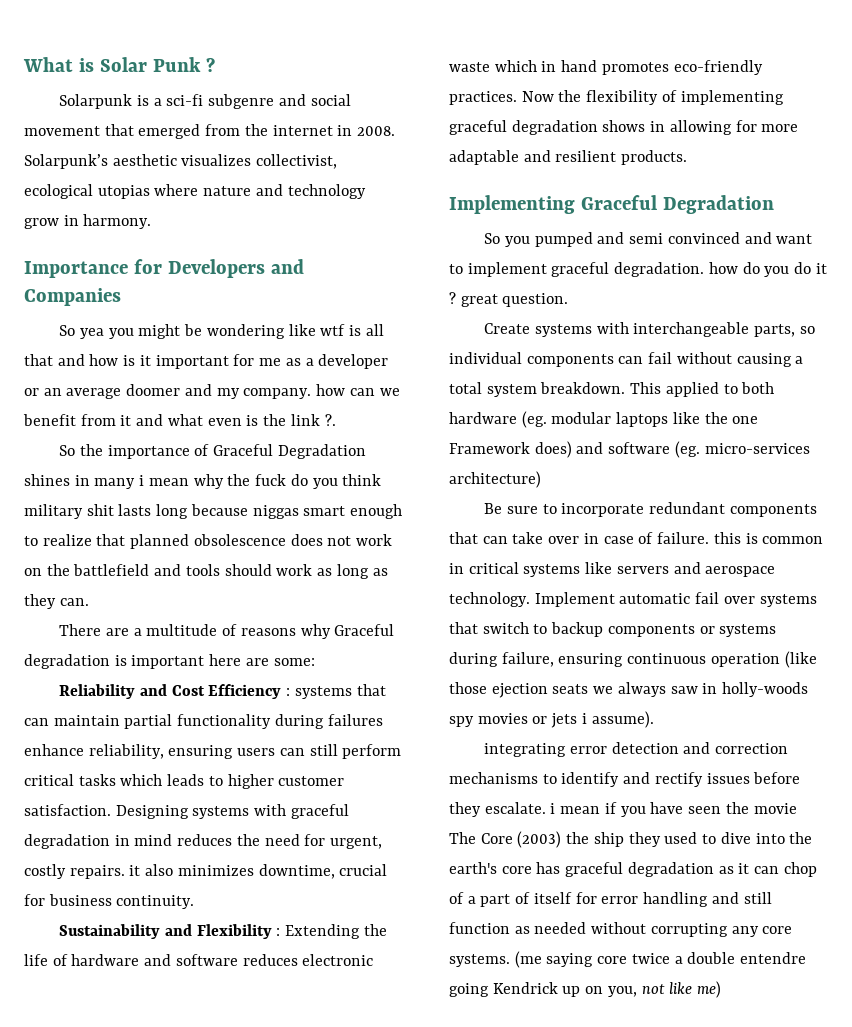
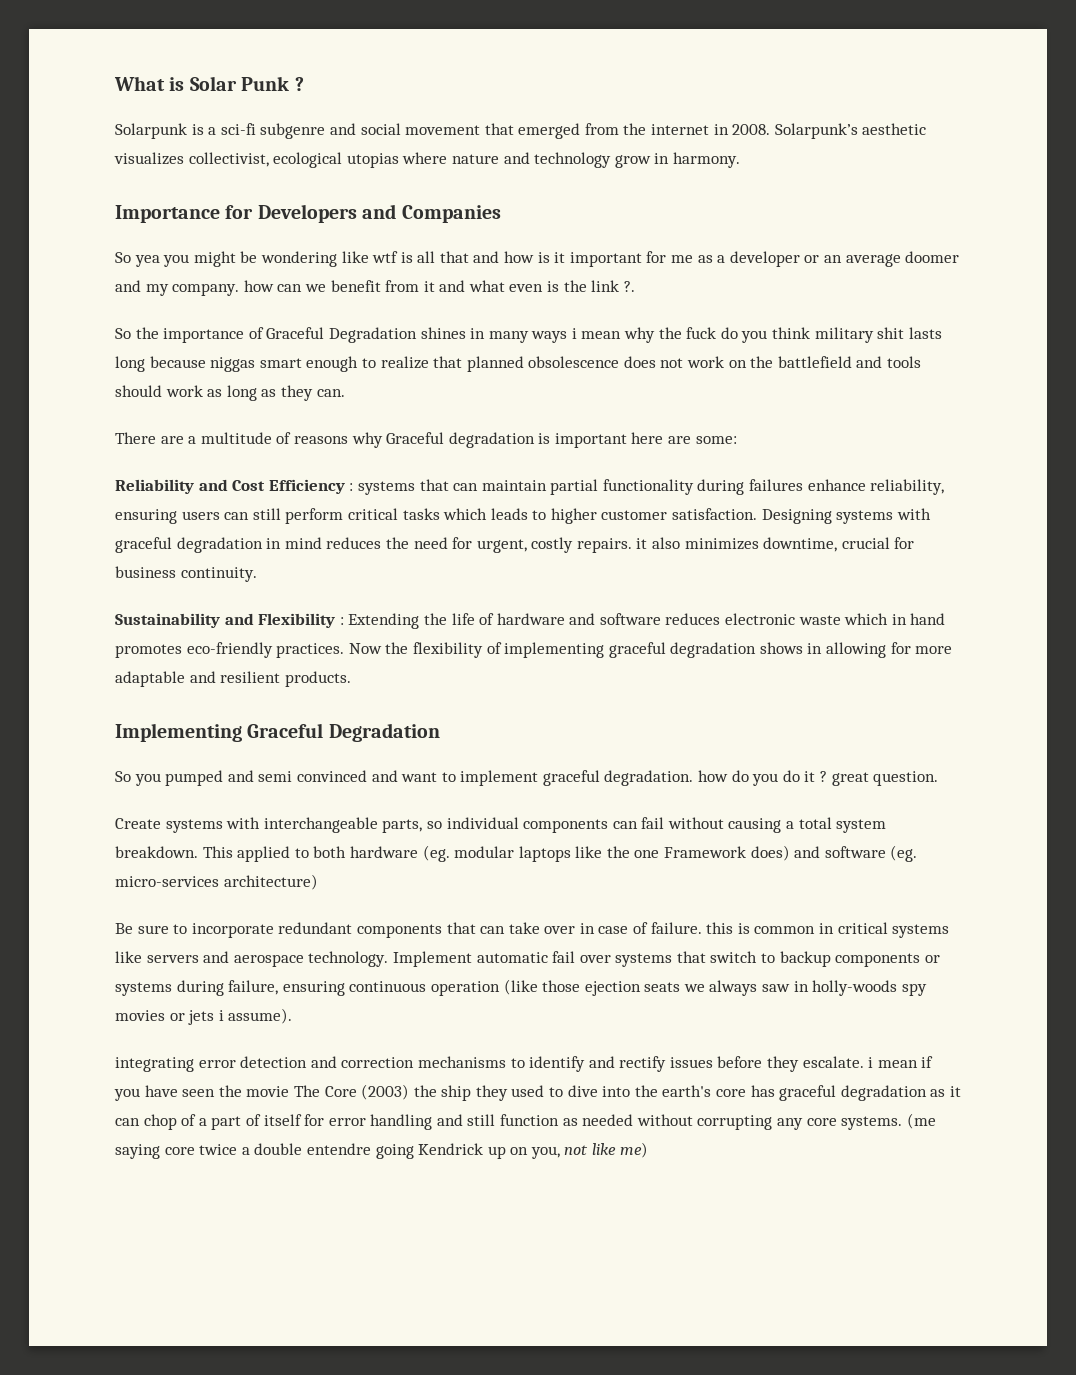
- So the importance of Graceful Degradation shines in many i mean why the fuck do you think military shit lasts long because niggas smart enough to realize that planned obsolescence does not work on the battlefield and tools should work as long as they can.
+ So the importance of Graceful Degradation shines in many ways i mean why the fuck do you think military shit lasts long because niggas smart enough to realize that planned obsolescence does not work on the battlefield and tools should work as long as they can.

